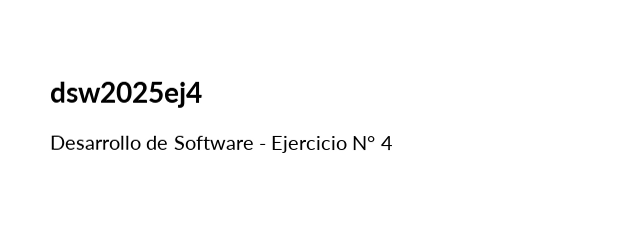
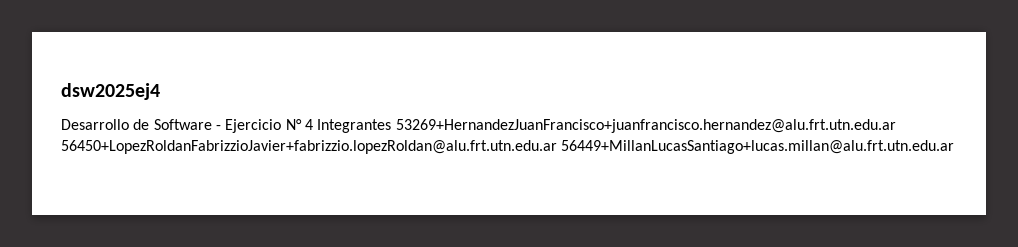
- Desarrollo de Software - Ejercicio N° 4
+ Desarrollo de Software - Ejercicio N° 4 Integrantes 53269+HernandezJuanFrancisco+juanfrancisco.hernandez@alu.frt.utn.edu.ar 56450+LopezRoldanFabrizzioJavier+fabrizzio.lopezRoldan@alu.frt.utn.edu.ar 56449+MillanLucasSantiago+lucas.millan@alu.frt.utn.edu.ar

